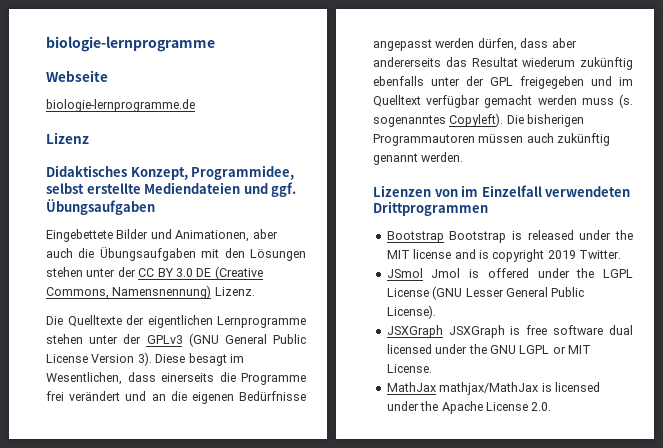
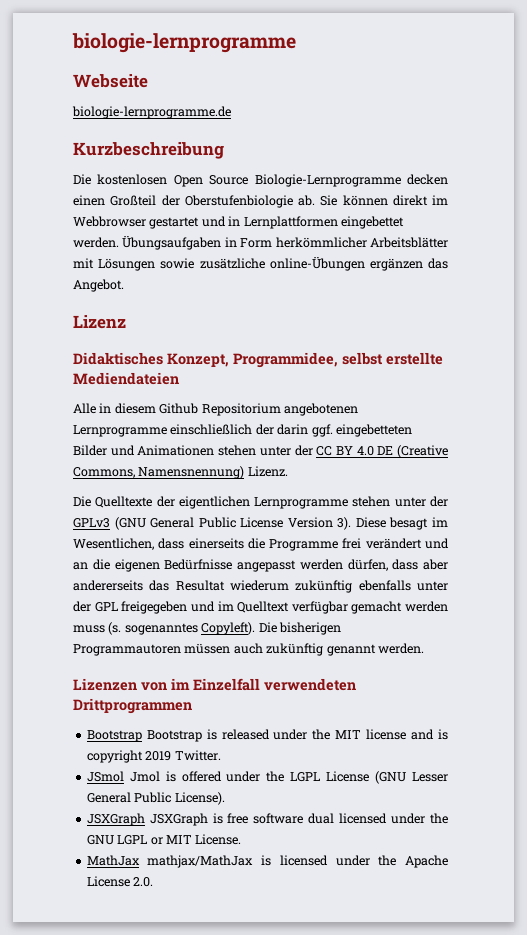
+ Kurzbeschreibung
+ Die kostenlosen Open Source Biologie-Lernprogramme decken einen Großteil der Oberstufenbiologie ab. Sie können direkt im Webbrowser gestartet und in Lernplattformen eingebettet werden. Übungsaufgaben in Form herkömmlicher Arbeitsblätter mit Lösungen sowie zusätzliche online-Übungen ergänzen das Angebot.
- Didaktisches Konzept, Programmidee, selbst erstellte Mediendateien und ggf. Übungsaufgaben
- Eingebettete Bilder und Animationen, aber auch die Übungsaufgaben mit den Lösungen stehen unter der CC BY 3.0 DE (Creative Commons, Namensnennung) Lizenz.
+ Didaktisches Konzept, Programmidee, selbst erstellte Mediendateien
+ Alle in diesem Github Repositorium angebotenen Lernprogramme einschließlich der darin ggf. eingebetteten Bilder und Animationen stehen unter der CC BY 4.0 DE (Creative Commons, Namensnennung) Lizenz.

